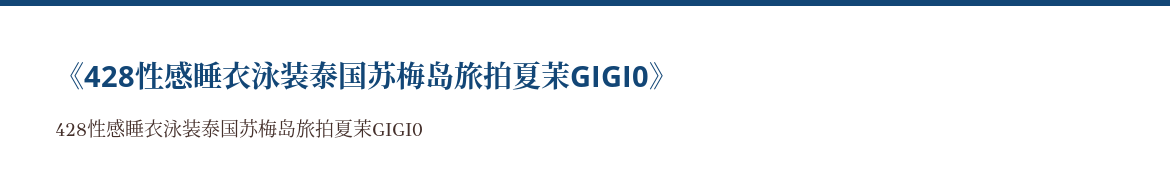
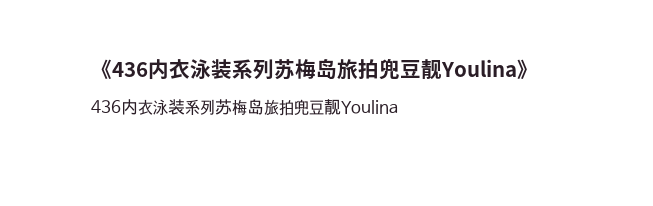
- 《428性感睡衣泳装泰国苏梅岛旅拍夏茉GIGI0》
- 428性感睡衣泳装泰国苏梅岛旅拍夏茉GIGI0
+ 《436内衣泳装系列苏梅岛旅拍兜豆靓Youlina》
+ 436内衣泳装系列苏梅岛旅拍兜豆靓Youlina

